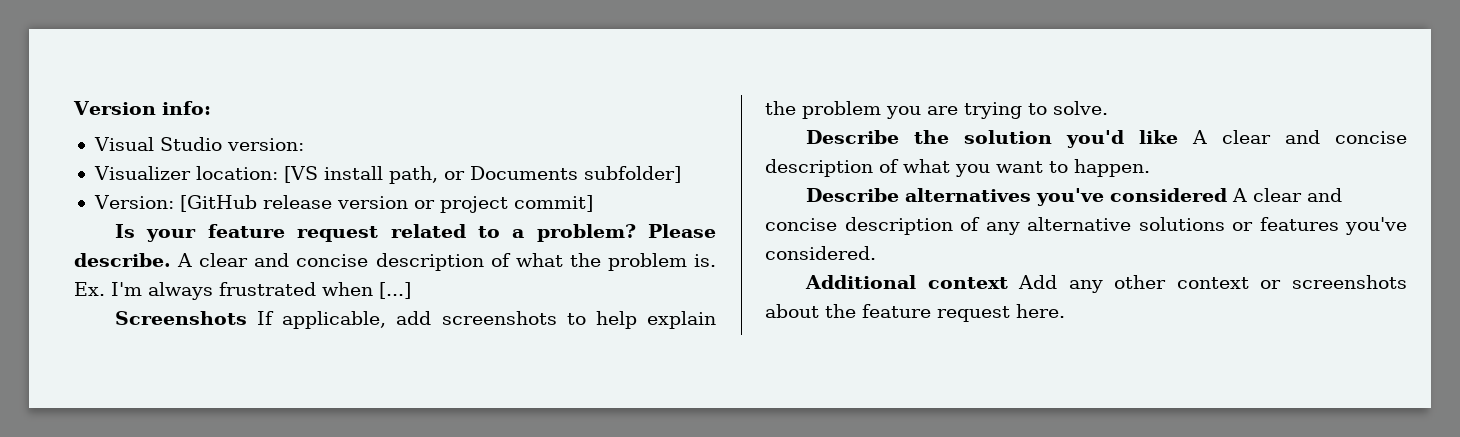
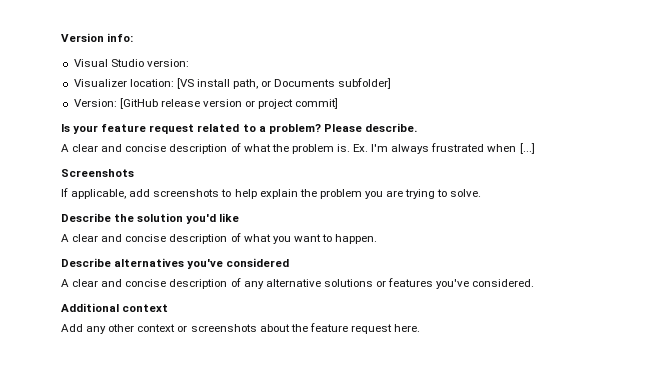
- Please describe. A clear and concise description of what the problem is.
+ Please describe.
+ A clear and concise description of what the problem is.
- Screenshots If applicable, add screenshots to help explain the problem you are trying to solve.
+ Screenshots
+ If applicable, add screenshots to help explain the problem you are trying to solve.
- Describe the solution you'd like A clear and concise description of what you want to happen.
+ Describe the solution you'd like
+ A clear and concise description of what you want to happen.
- Describe alternatives you've considered A clear and concise description of any alternative solutions or features you've considered.
+ Describe alternatives you've considered
+ A clear and concise description of any alternative solutions or features you've considered.
- Additional context Add any other context or screenshots about the feature request here.
+ Additional context
+ Add any other context or screenshots about the feature request here.

